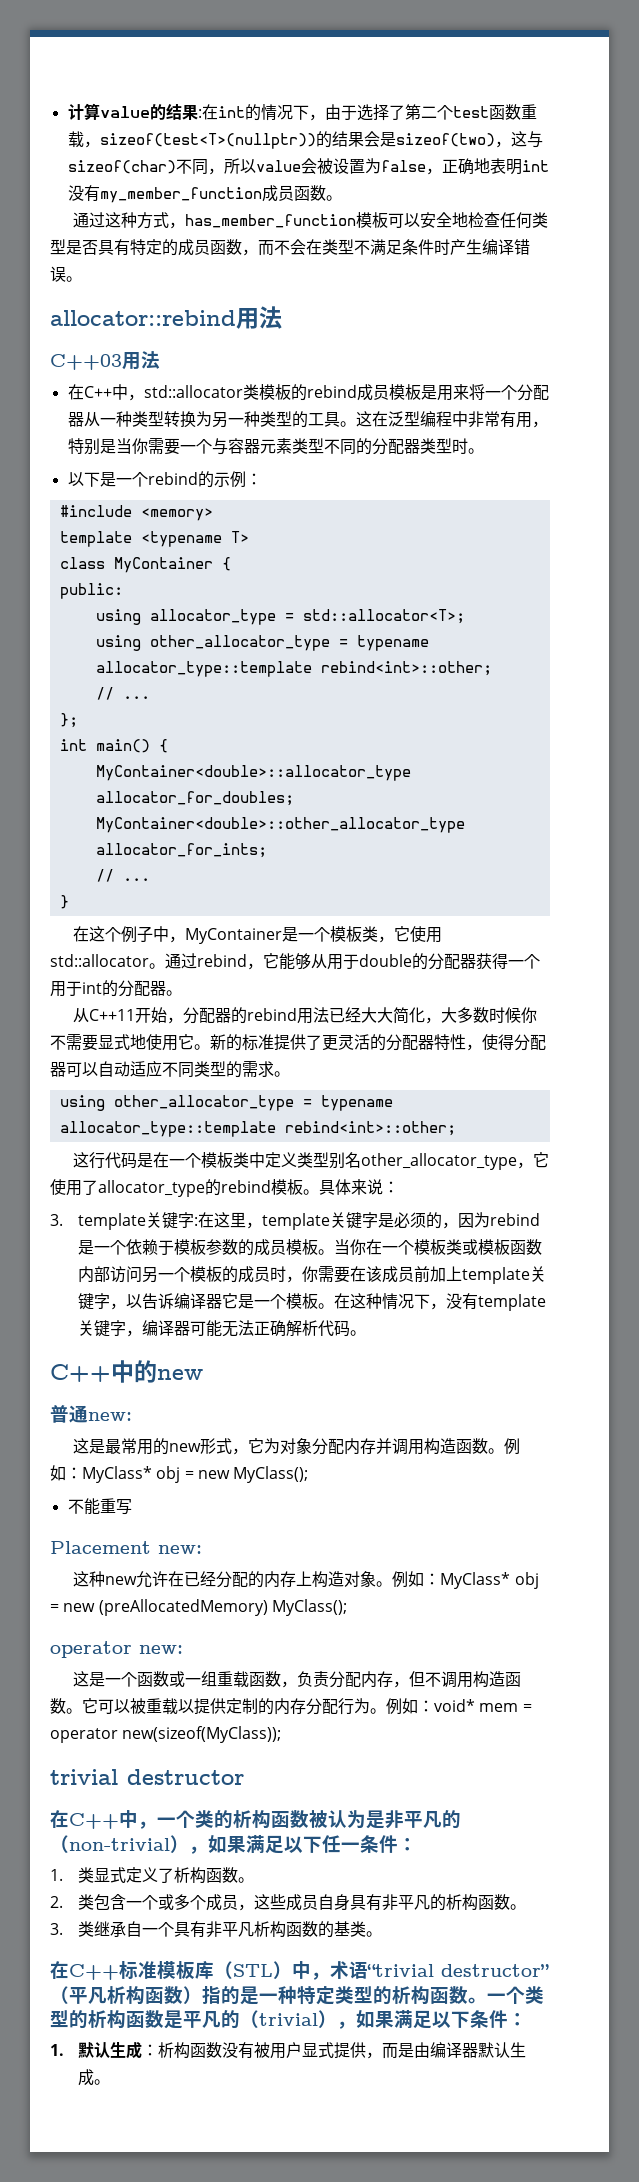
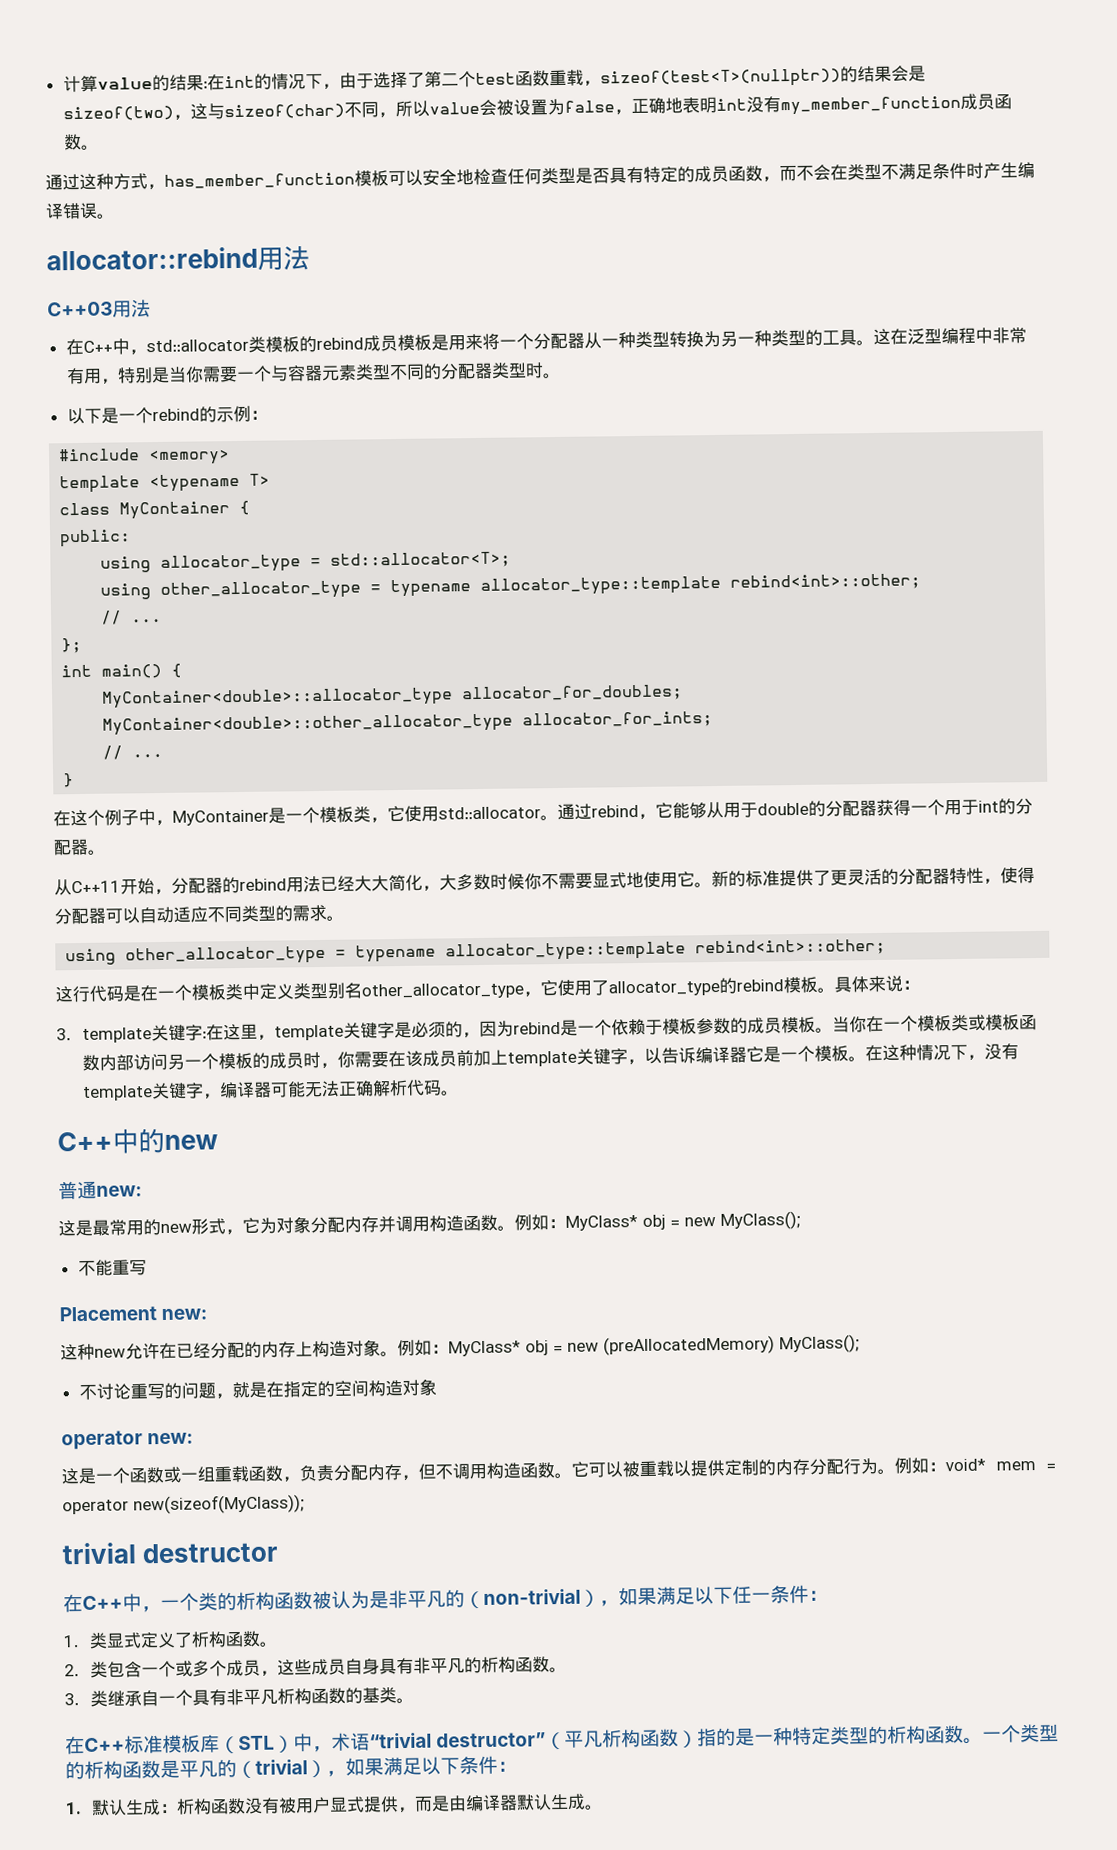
+ 不讨论重写的问题，就是在指定的空间构造对象

